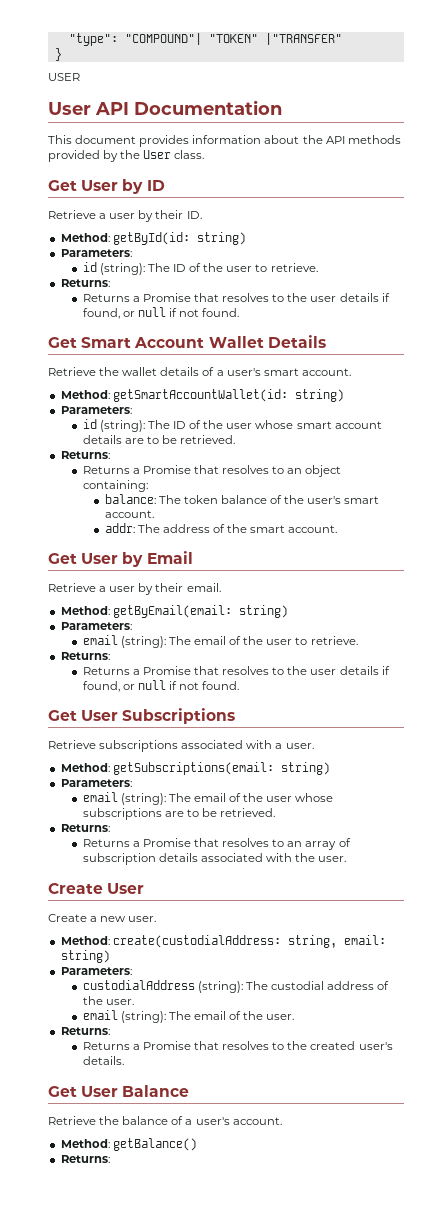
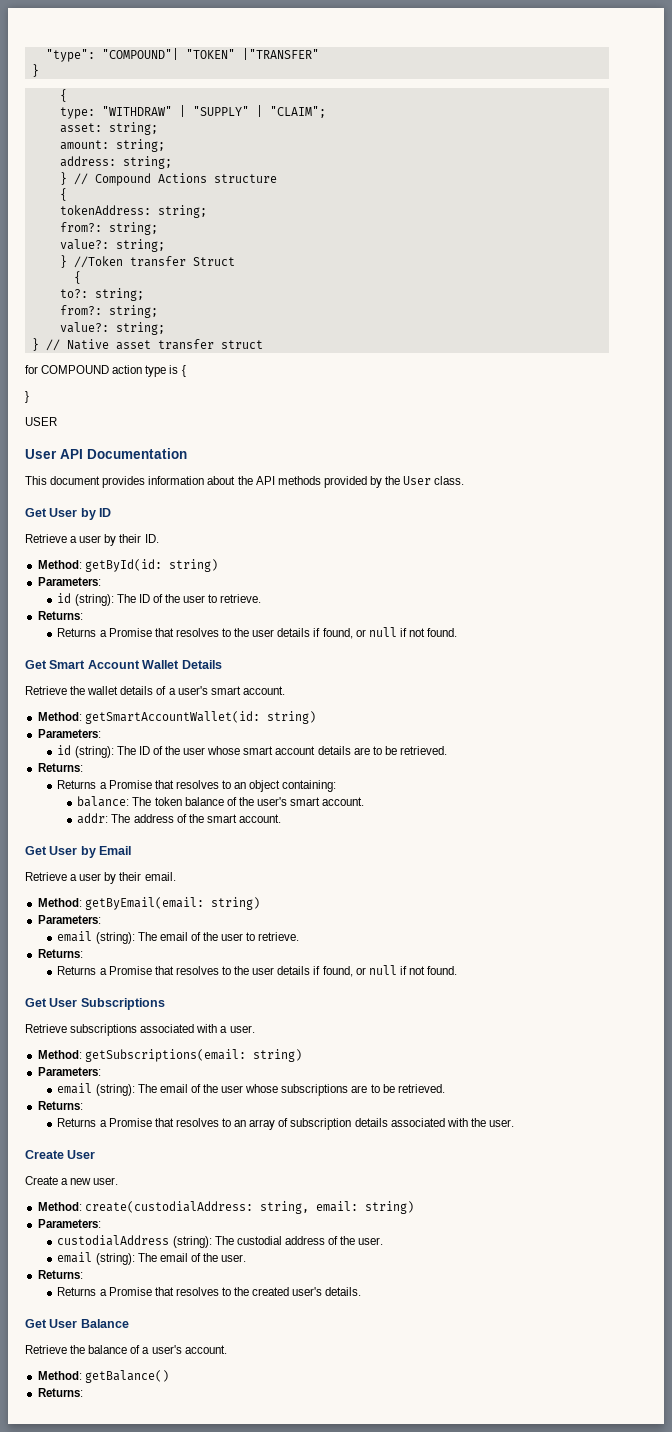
  "type": "COMPOUND"| "TOKEN" |"TRANSFER"
+ }
+ {
+ type: "WITHDRAW" | "SUPPLY" | "CLAIM";
+ asset: string;
+ amount: string;
+ address: string;
+ } // Compound Actions structure
+ {
+ tokenAddress: string;
+ from?: string;
+ value?: string;
+ } //Token transfer Struct
+ {
+ to?: string;
+ from?: string;
+ value?: string;
+ } // Native asset transfer struct
+ for COMPOUND action type is {

